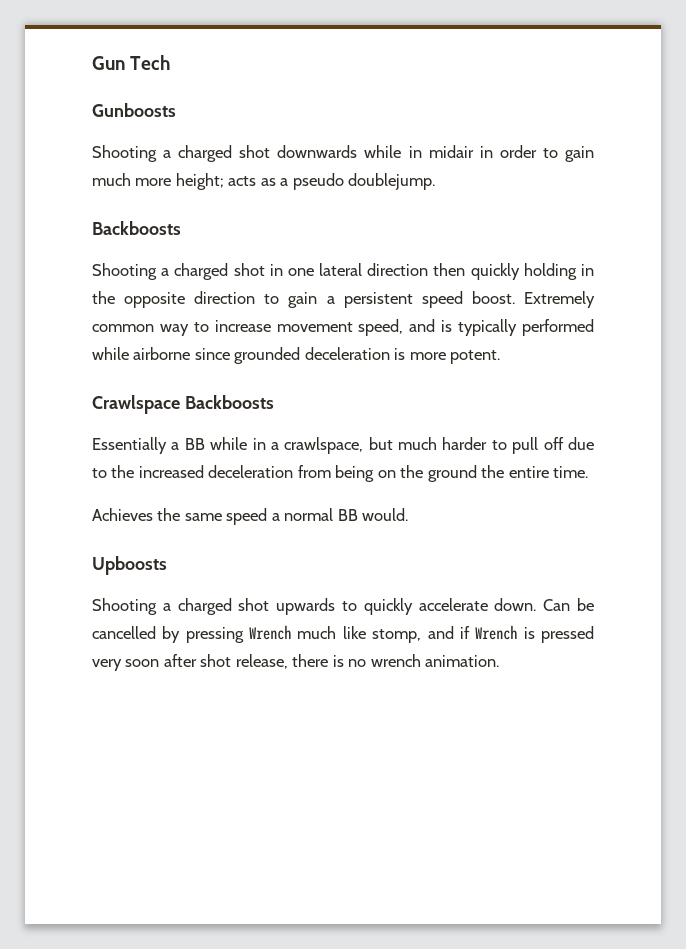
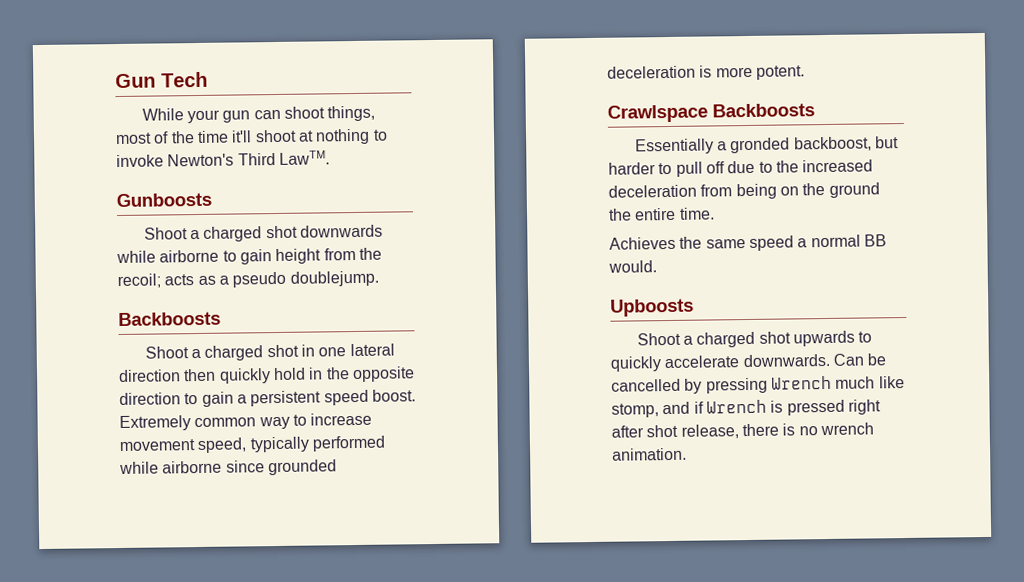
+ While your gun can shoot things, most of the time it'll shoot at nothing to invoke Newton's Third LawTM.
- Shooting a charged shot downwards while in midair in order to gain much more height; acts as a pseudo doublejump.
+ Shoot a charged shot downwards while airborne to gain height from the recoil; acts as a pseudo doublejump.
- Shooting a charged shot in one lateral direction then quickly holding in the opposite direction to gain a persistent speed boost.
+ Shoot a charged shot in one lateral direction then quickly hold in the opposite direction to gain a persistent speed boost.
- Extremely common way to increase movement speed, and is typically performed while airborne since grounded deceleration is more potent.
+ Extremely common way to increase movement speed, typically performed while airborne since grounded deceleration is more potent.
- Essentially a BB while in a crawlspace, but much harder to pull off due to the increased deceleration from being on the ground the entire time.
+ Essentially a gronded backboost, but harder to pull off due to the increased deceleration from being on the ground the entire time.
- Shooting a charged shot upwards to quickly accelerate down.
+ Shoot a charged shot upwards to quickly accelerate downwards.
- Can be cancelled by pressing Wrench much like stomp, and if Wrench is pressed very soon after shot release, there is no wrench animation.
+ Can be cancelled by pressing Wrench much like stomp, and if Wrench is pressed right after shot release, there is no wrench animation.

